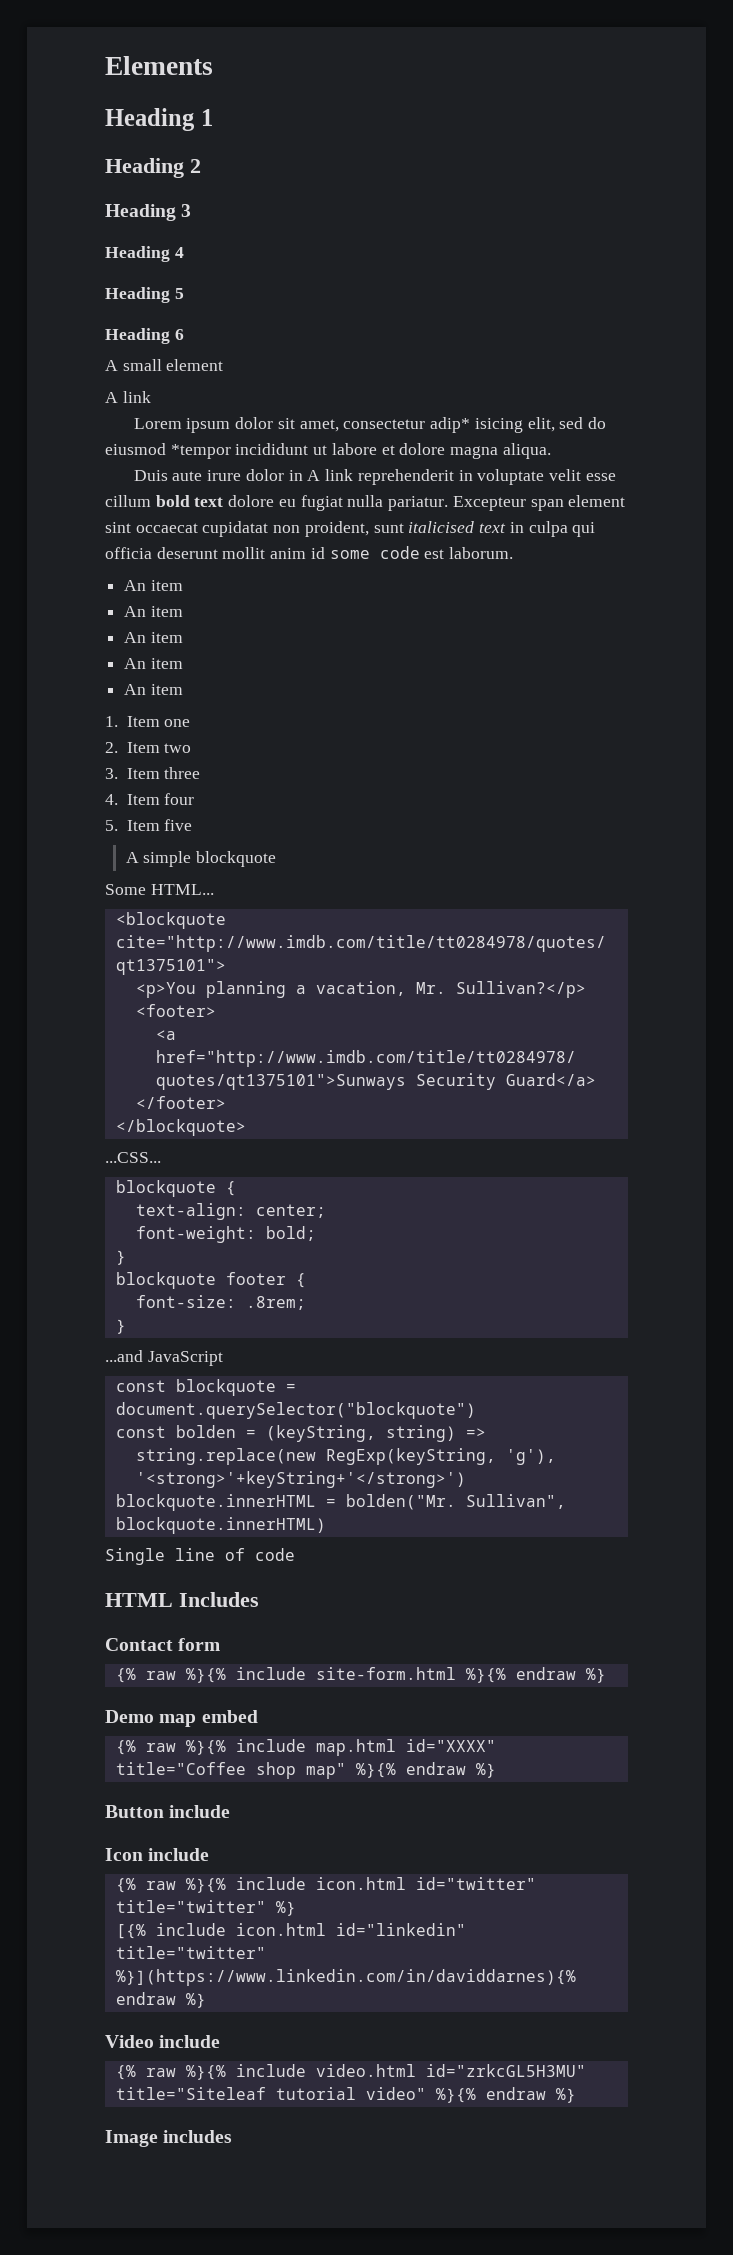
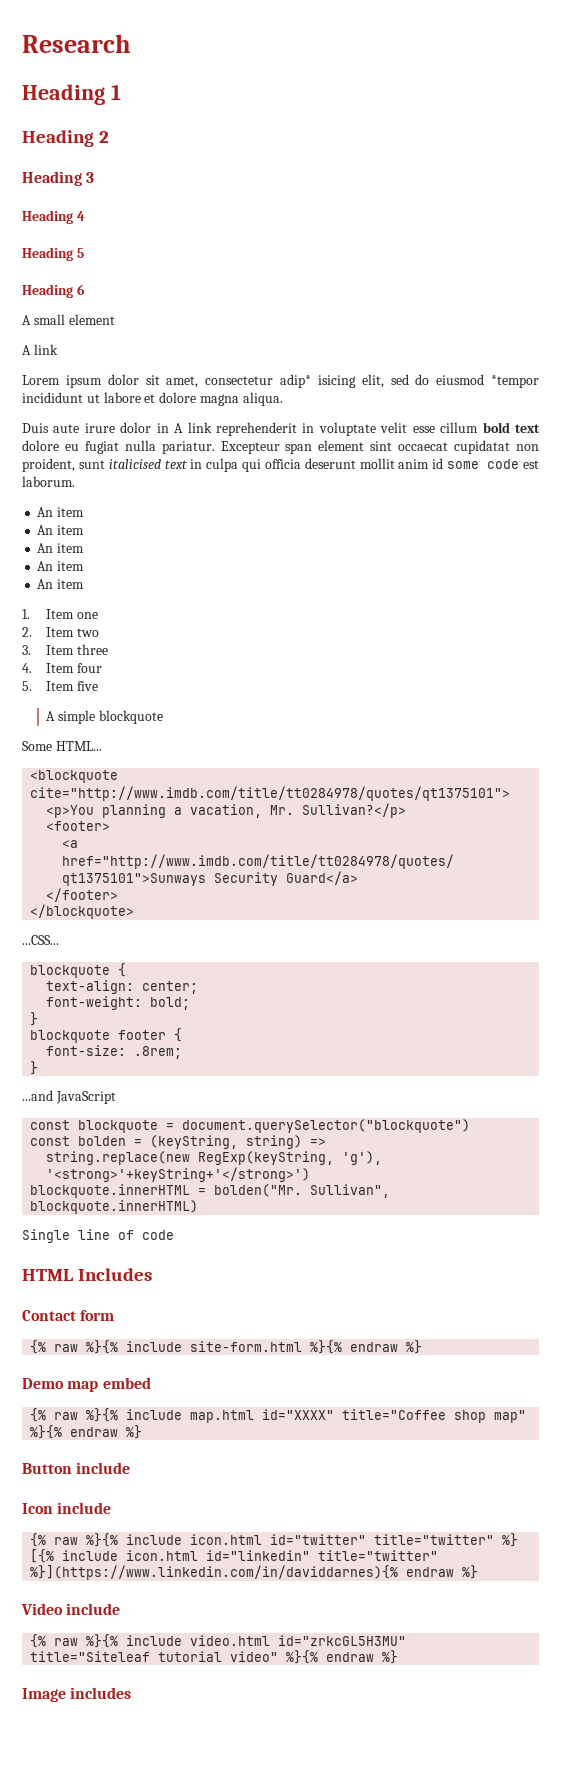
- Elements
+ Research

